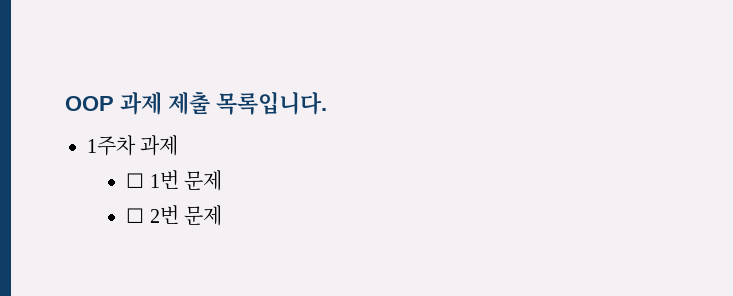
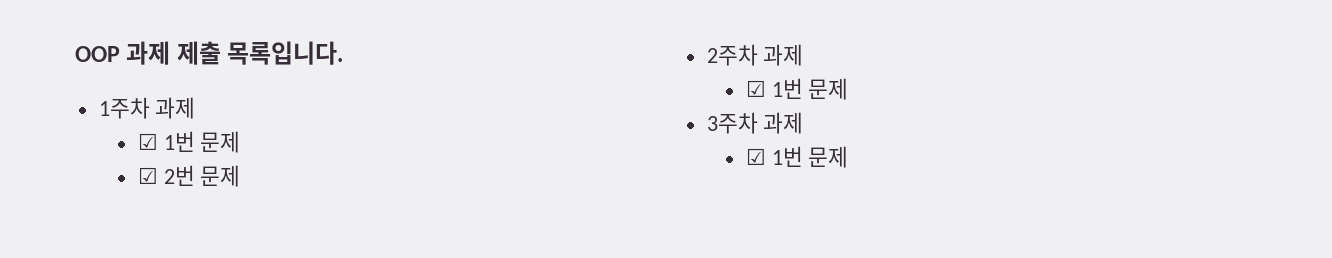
  1주차 과제
- ☐ 1번 문제
- ☐ 2번 문제
+ ☑ 1번 문제
+ ☑ 2번 문제
+ 2주차 과제
+ ☑ 1번 문제
+ 3주차 과제
+ ☑ 1번 문제

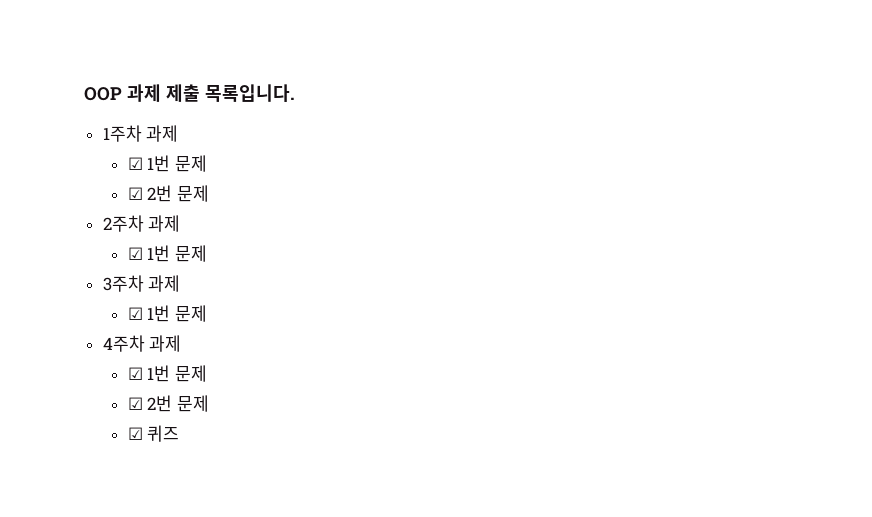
+ 4주차 과제
+ ☑ 1번 문제
+ ☑ 2번 문제
+ ☑ 퀴즈

